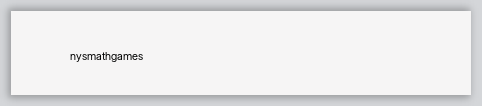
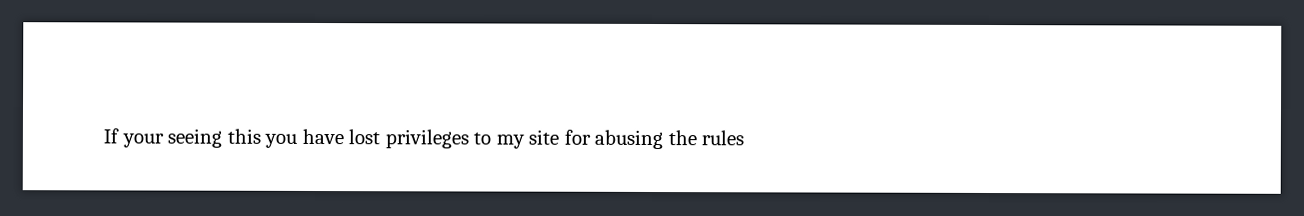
- nysmathgames
+ If your seeing this you have lost privileges to my site for abusing the rules

